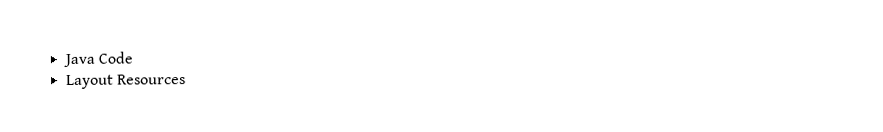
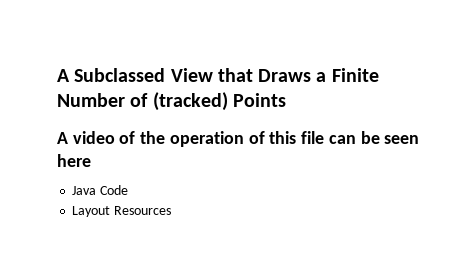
+ A Subclassed View that Draws a Finite Number of (tracked) Points
+ A video of the operation of this file can be seen here

